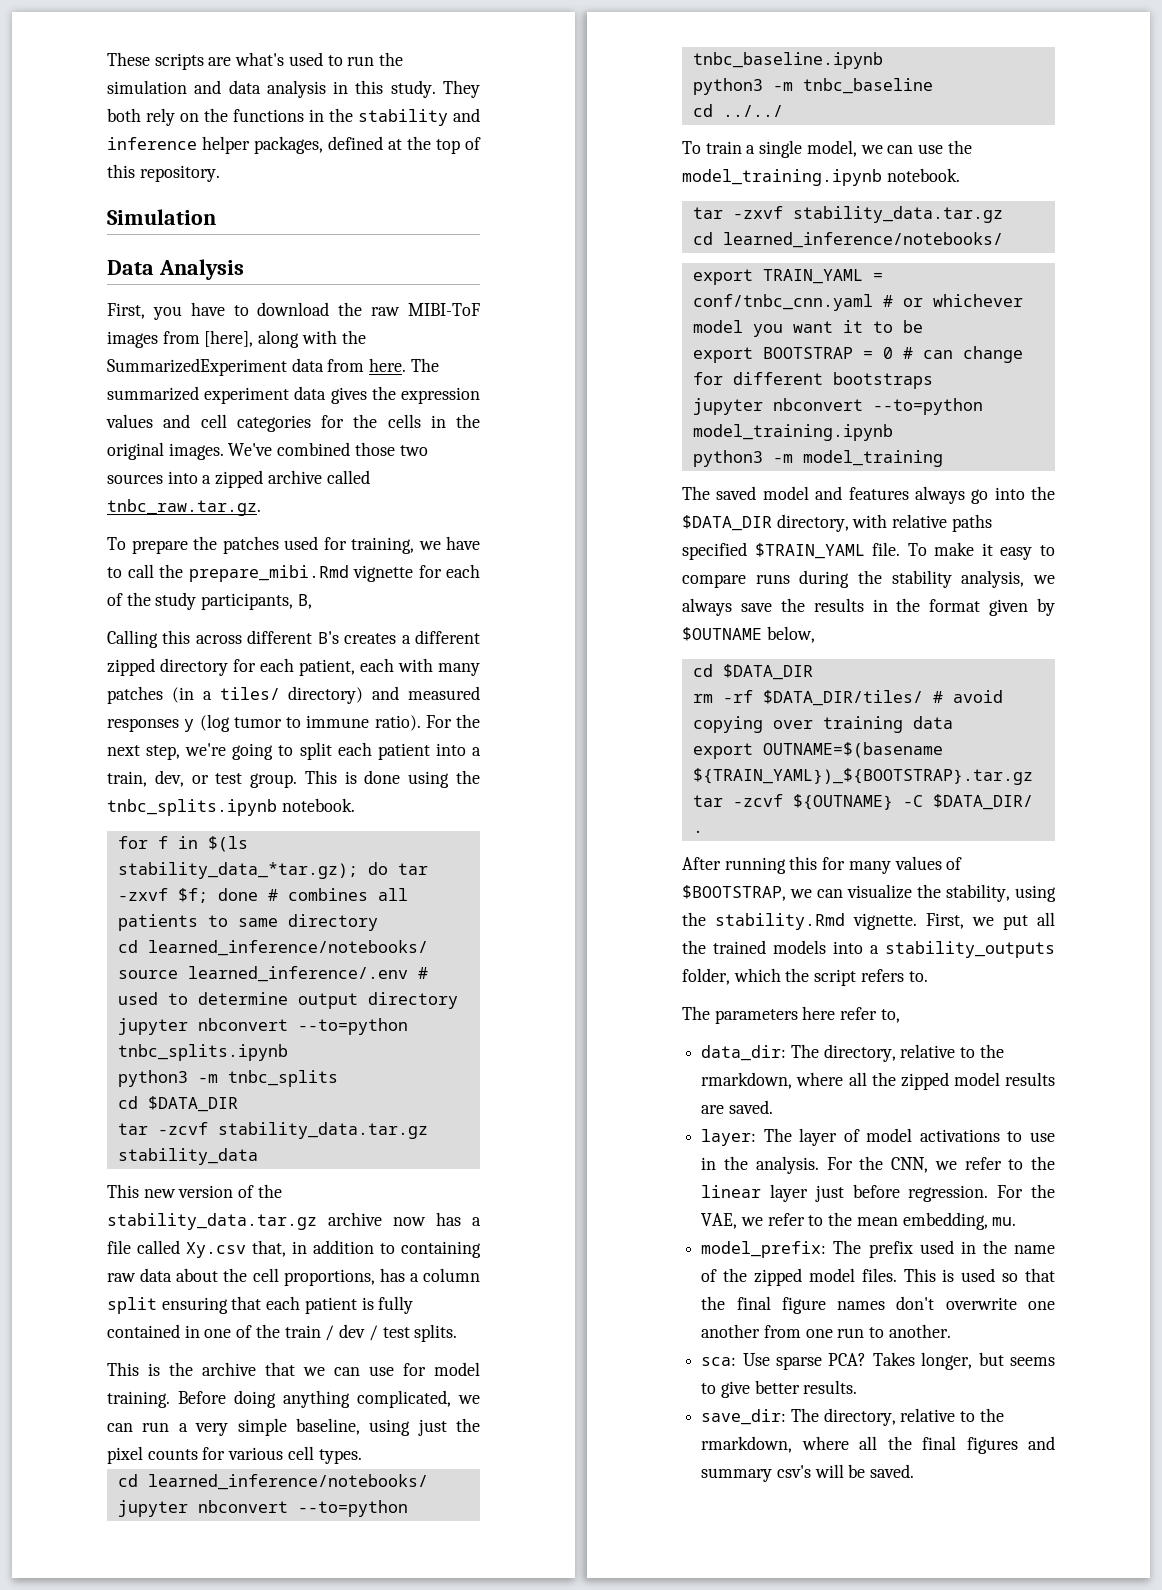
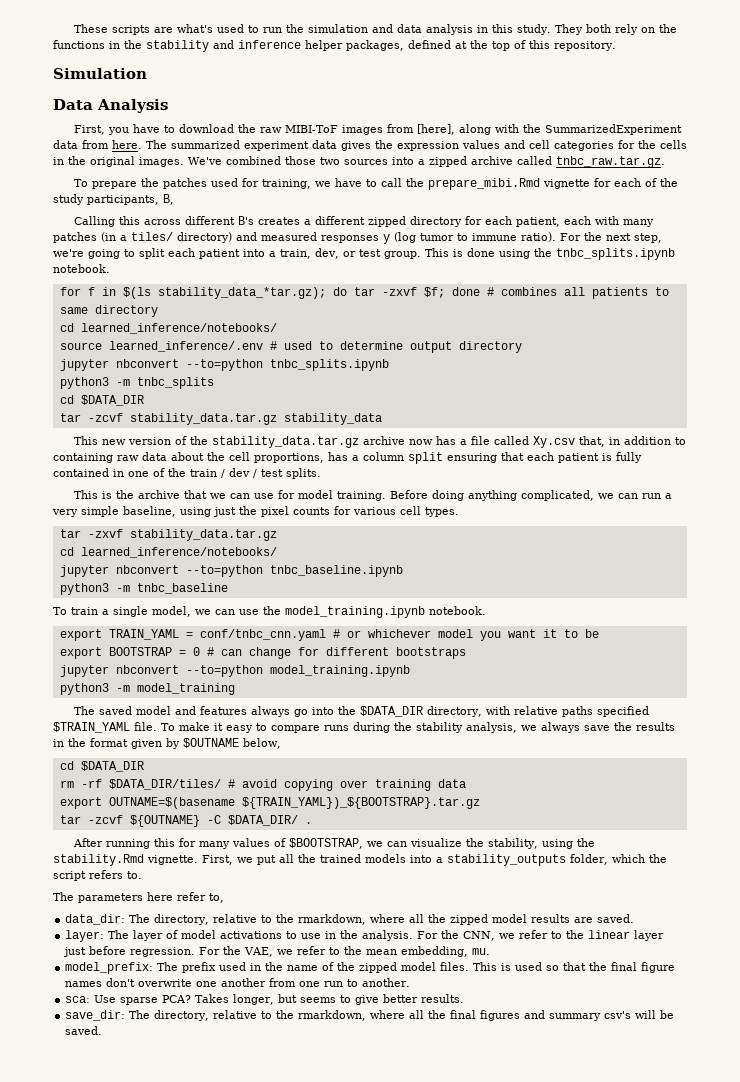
+ tar -zxvf stability_data.tar.gz
- cd ../../
- tar -zxvf stability_data.tar.gz
- cd learned_inference/notebooks/

